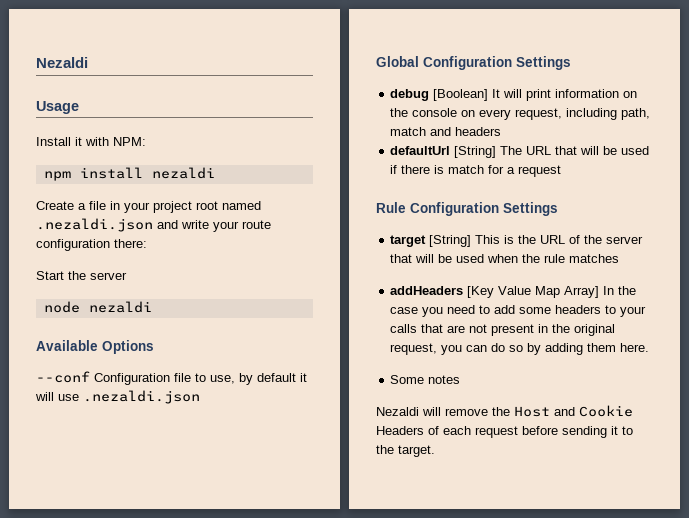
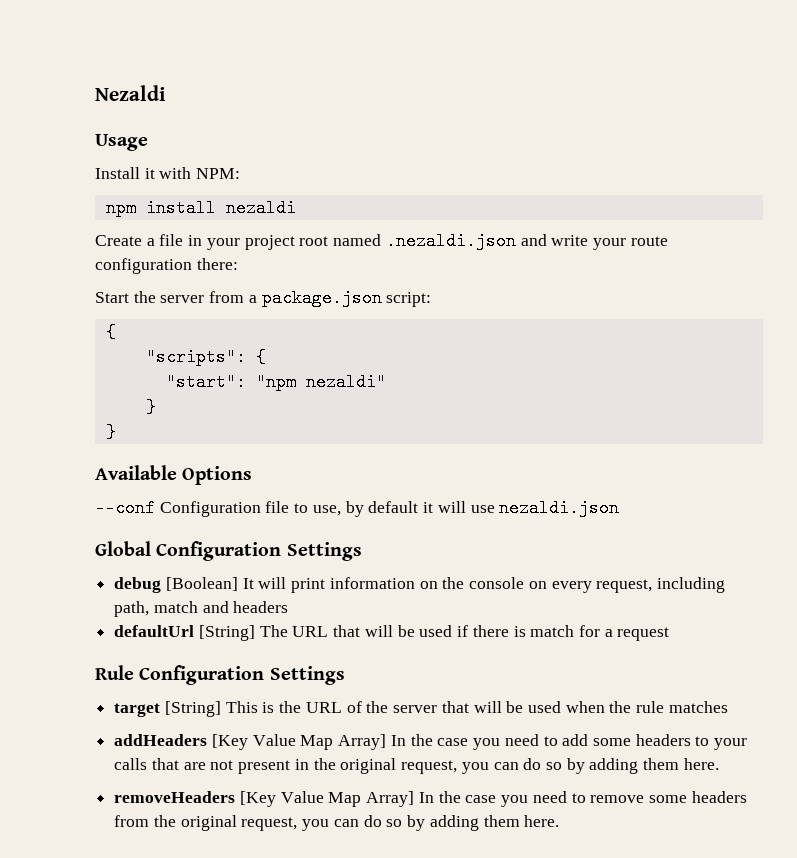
- Start the server
- node nezaldi
+ Start the server from a package.json script:
+ {
+ "scripts": {
+ "start": "npm nezaldi"
+ }
+ }
- --conf Configuration file to use, by default it will use .nezaldi.json
+ --conf Configuration file to use, by default it will use nezaldi.json
- Some notes
- Nezaldi will remove the Host and Cookie Headers of each request before sending it to the target.
+ removeHeaders [Key Value Map Array] In the case you need to remove some headers from the original request, you can do so by adding them here.

